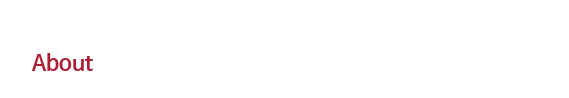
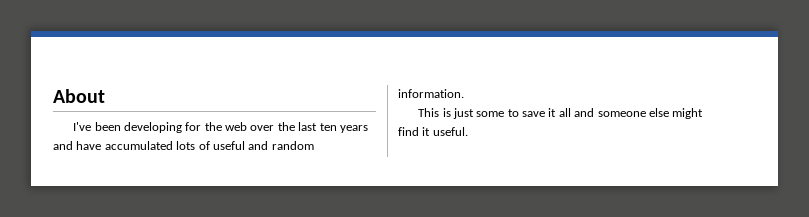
+ I've been developing for the web over the last ten years and have accumulated lots of useful and random information.
+ This is just some to save it all and someone else might find it useful.

